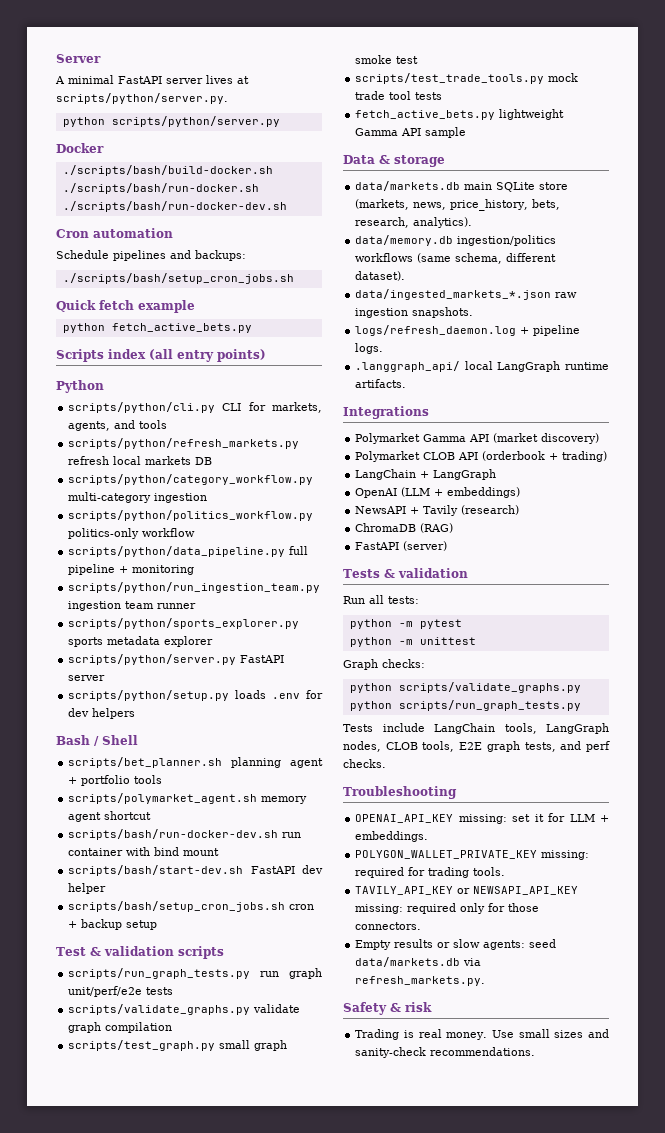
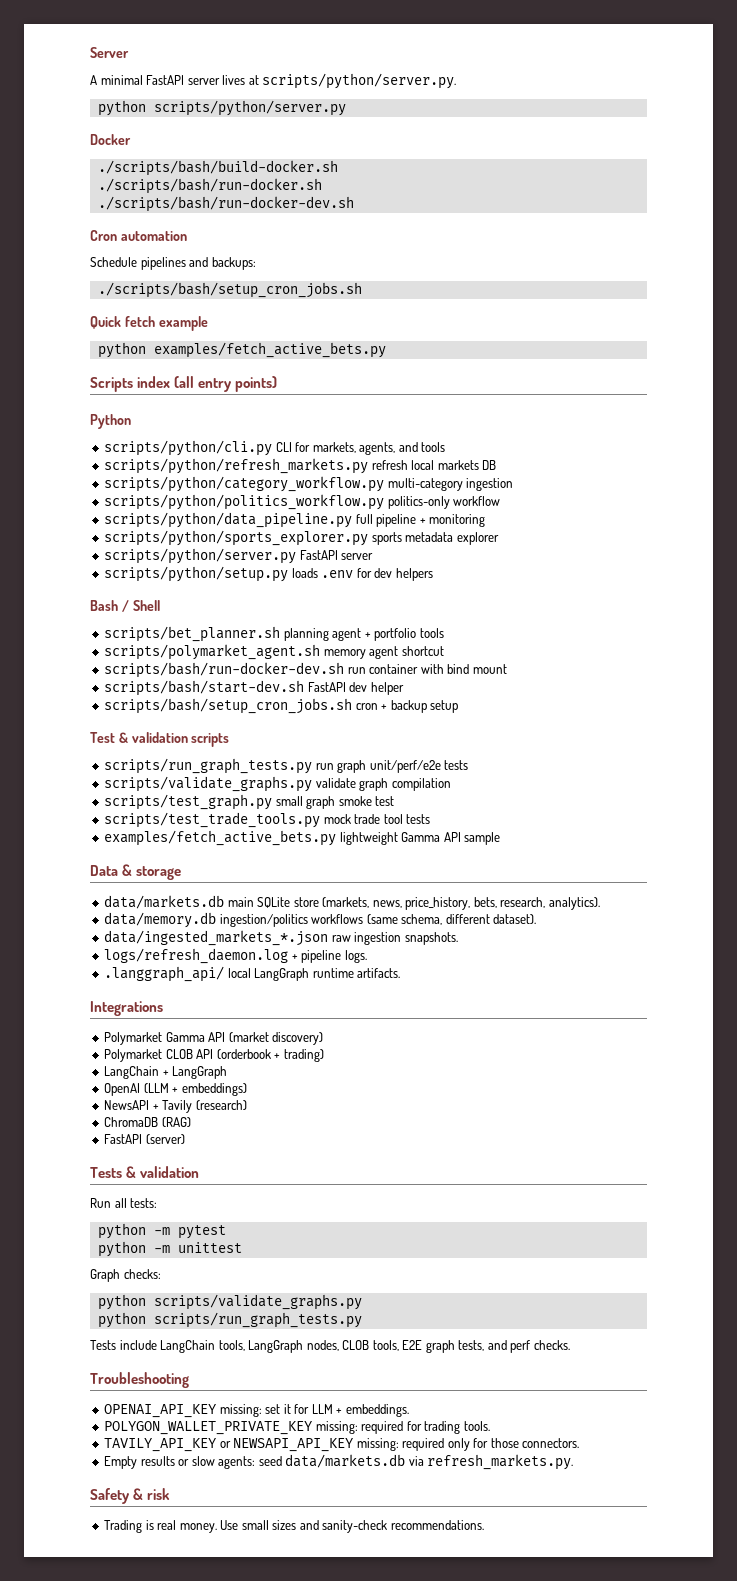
- python fetch_active_bets.py
+ python examples/fetch_active_bets.py
- scripts/python/run_ingestion_team.py ingestion team runner
- fetch_active_bets.py lightweight Gamma API sample
+ examples/fetch_active_bets.py lightweight Gamma API sample

